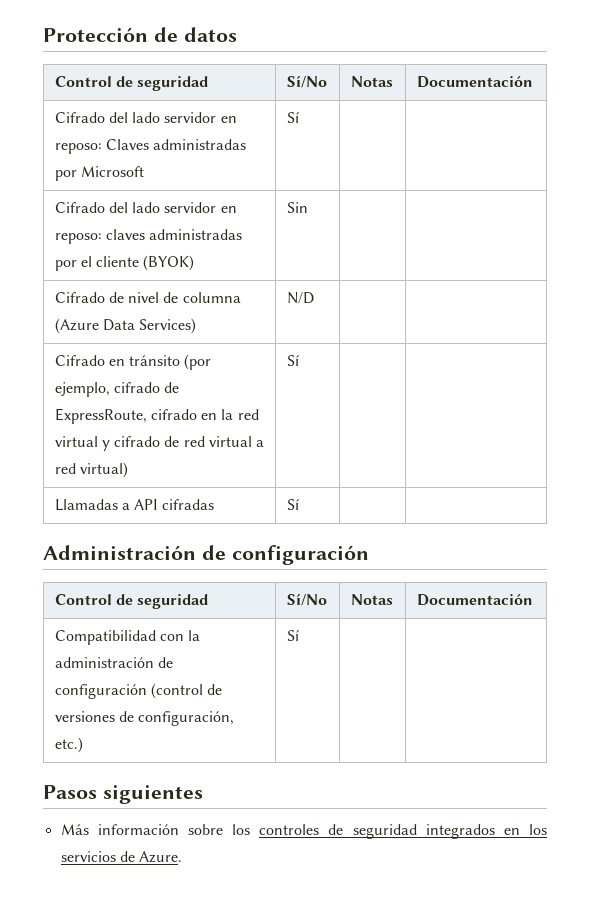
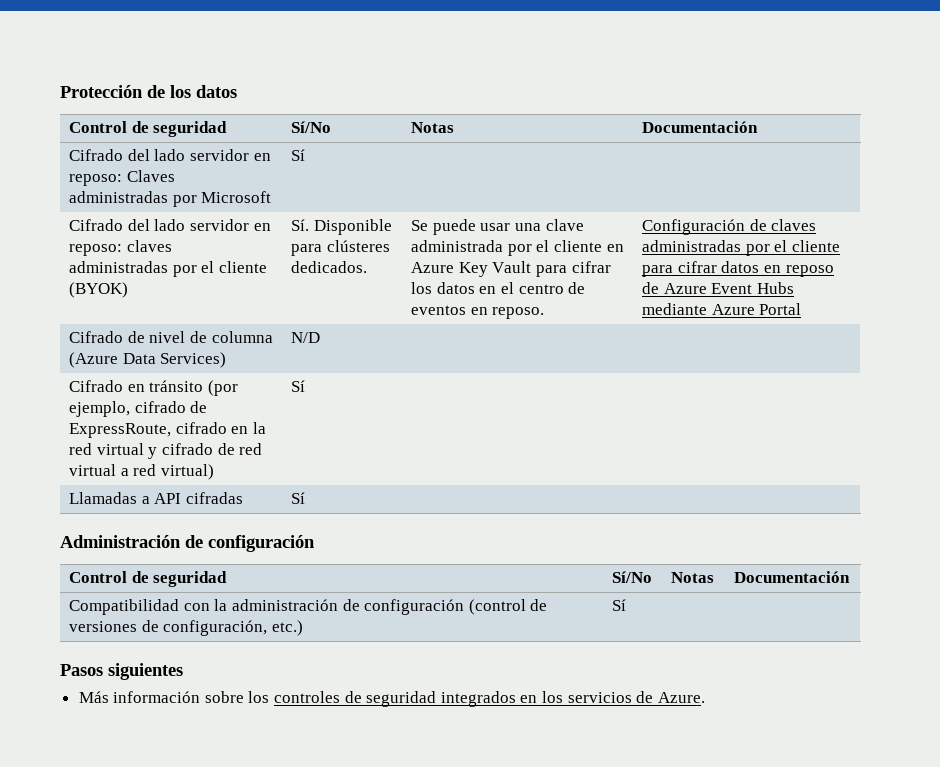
- Protección de datos
+ Protección de los datos
- Sin
+ Sí. Disponible para clústeres dedicados. | Se puede usar una clave administrada por el cliente en Azure Key Vault para cifrar los datos en el centro de eventos en reposo. | Configuración de claves administradas por el cliente para cifrar datos en reposo de Azure Event Hubs mediante Azure Portal

